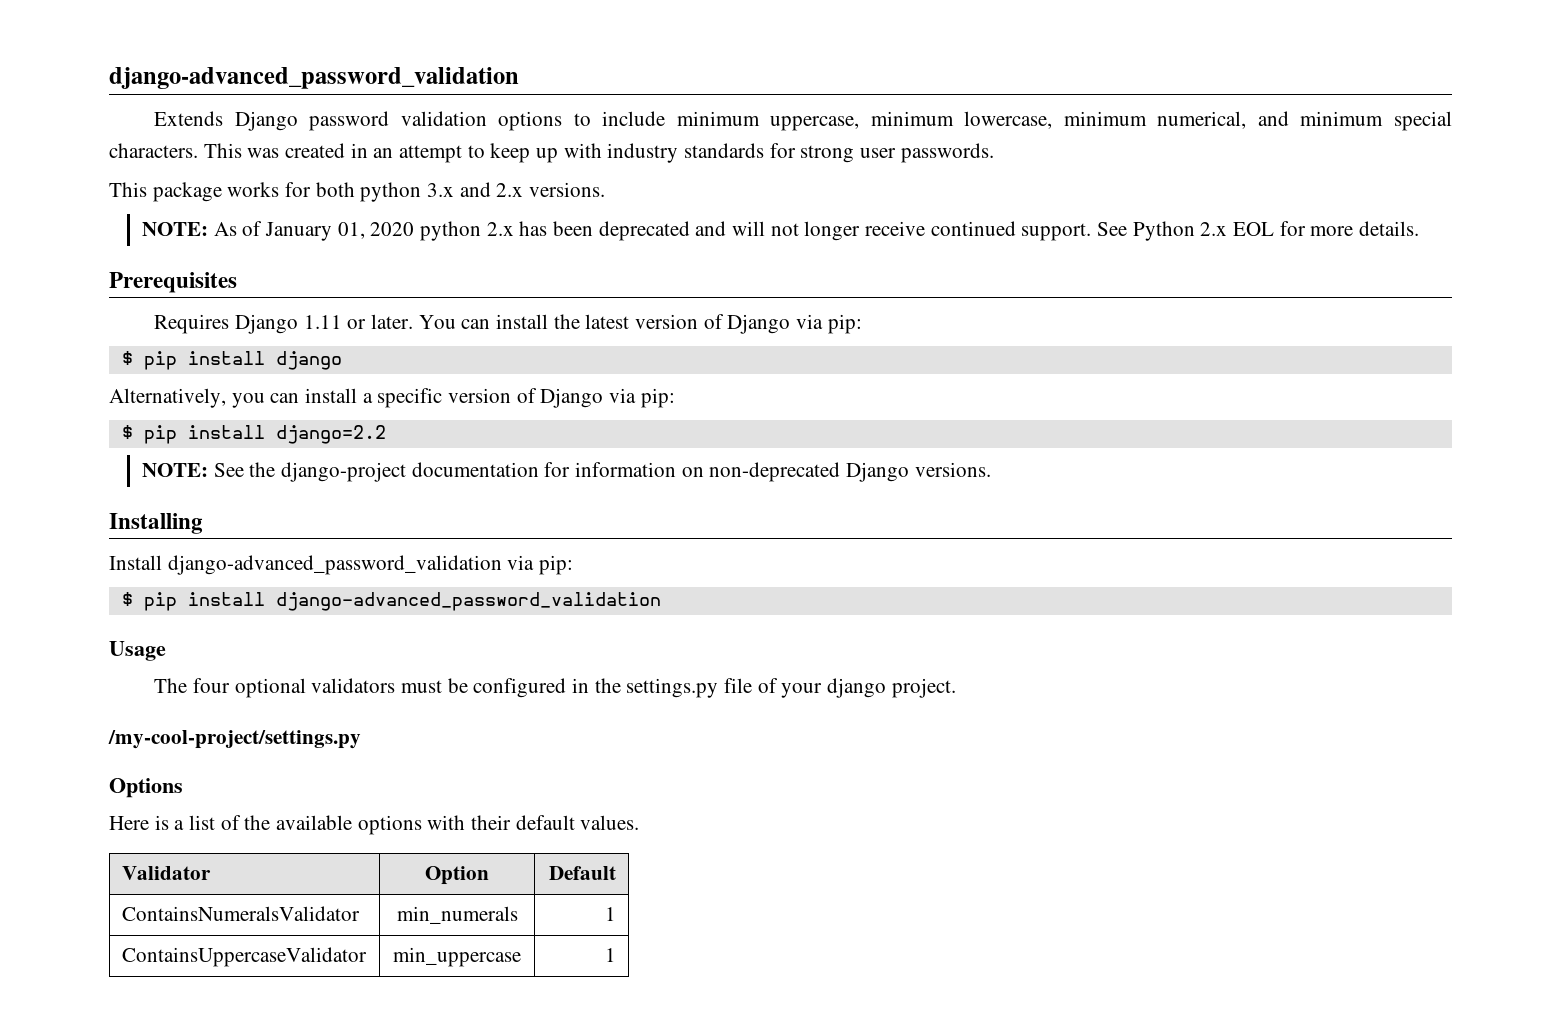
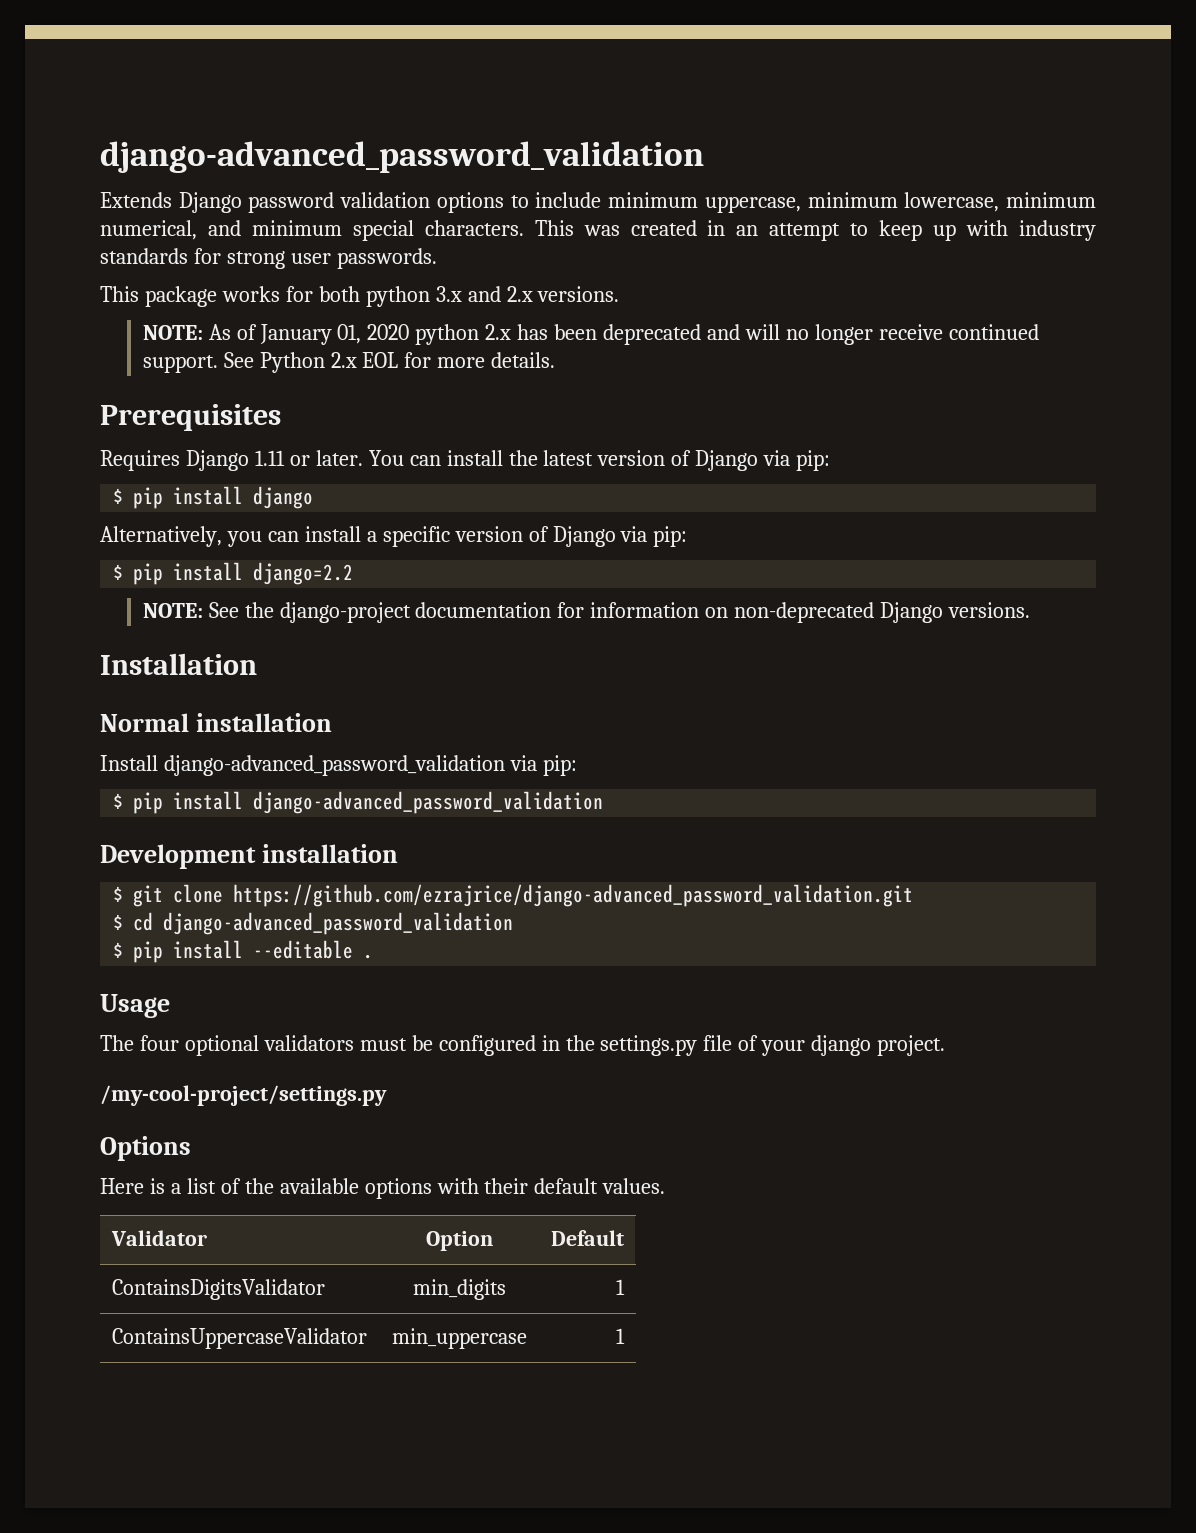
- NOTE: As of January 01, 2020 python 2.x has been deprecated and will not longer receive continued support.
+ NOTE: As of January 01, 2020 python 2.x has been deprecated and will no longer receive continued support.
- Installing
+ Installation
+ Normal installation
+ Development installation
+ $ git clone https://github.com/ezrajrice/django-advanced_password_validation.git
+ $ cd django-advanced_password_validation
+ $ pip install --editable .
- ContainsNumeralsValidator | min_numerals | 1
+ ContainsDigitsValidator | min_digits | 1

